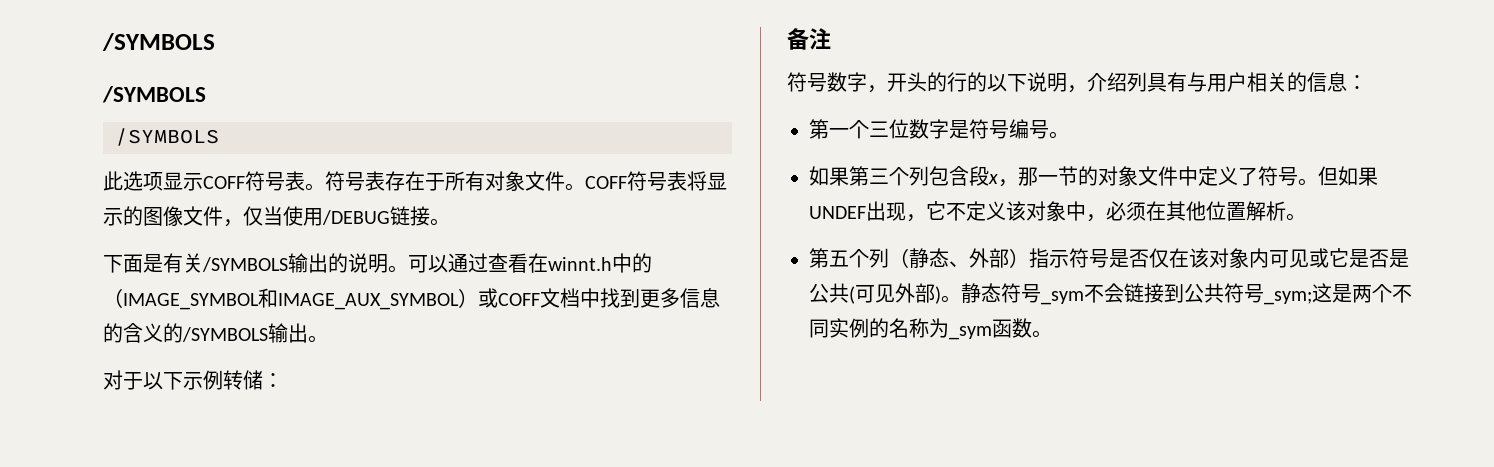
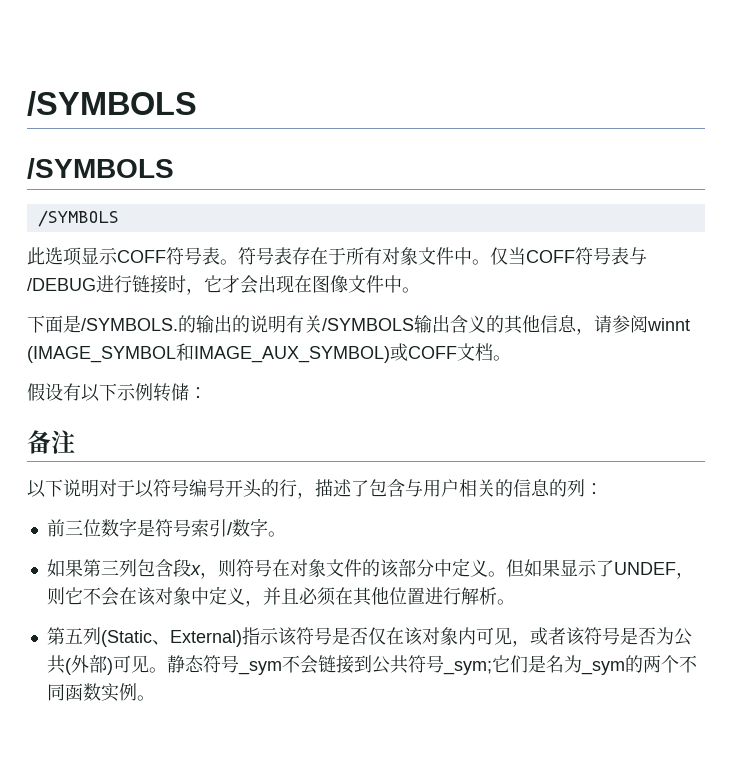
- 符号表存在于所有对象文件。COFF符号表将显示的图像文件，仅当使用/DEBUG链接。
- 下面是有关/SYMBOLS输出的说明。可以通过查看在winnt.h中的（IMAGE_SYMBOL和IMAGE_AUX_SYMBOL）或COFF文档中找到更多信息的含义的/SYMBOLS输出。
- 对于以下示例转储：
+ 符号表存在于所有对象文件中。仅当COFF符号表与/DEBUG进行链接时，它才会出现在图像文件中。
+ 下面是/SYMBOLS.的输出的说明有关/SYMBOLS输出含义的其他信息，请参阅winnt (IMAGE_SYMBOL和IMAGE_AUX_SYMBOL)或COFF文档。
+ 假设有以下示例转储：
- 符号数字，开头的行的以下说明，介绍列具有与用户相关的信息：
- 第一个三位数字是符号编号。
+ 以下说明对于以符号编号开头的行，描述了包含与用户相关的信息的列：
+ 前三位数字是符号索引/数字。
- 如果第三个列包含段x，那一节的对象文件中定义了符号。但如果UNDEF出现，它不定义该对象中，必须在其他位置解析。
+ 如果第三列包含段x，则符号在对象文件的该部分中定义。但如果显示了UNDEF，则它不会在该对象中定义，并且必须在其他位置进行解析。
- 第五个列（静态、外部）指示符号是否仅在该对象内可见或它是否是公共(可见外部)。
+ 第五列(Static、External)指示该符号是否仅在该对象内可见，或者该符号是否为公共(外部)可见。
- 静态符号_sym不会链接到公共符号_sym;这是两个不同实例的名称为_sym函数。
+ 静态符号_sym不会链接到公共符号_sym;它们是名为_sym的两个不同函数实例。

